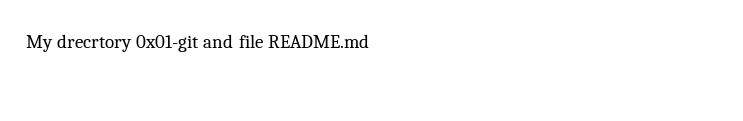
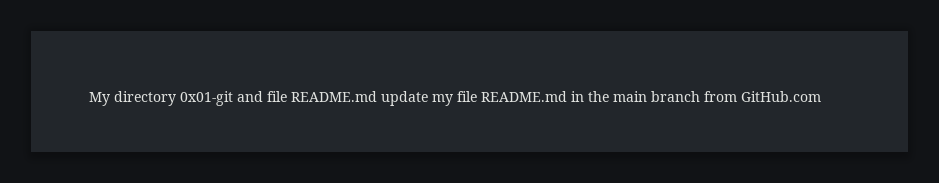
- My drecrtory 0x01-git and file README.md
+ My directory 0x01-git and file README.md update my file README.md in the main branch from GitHub.com

